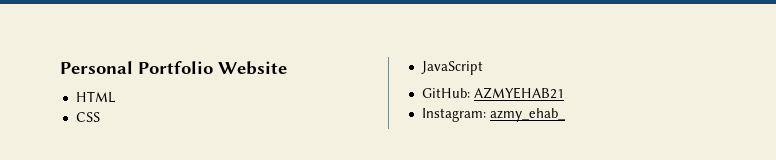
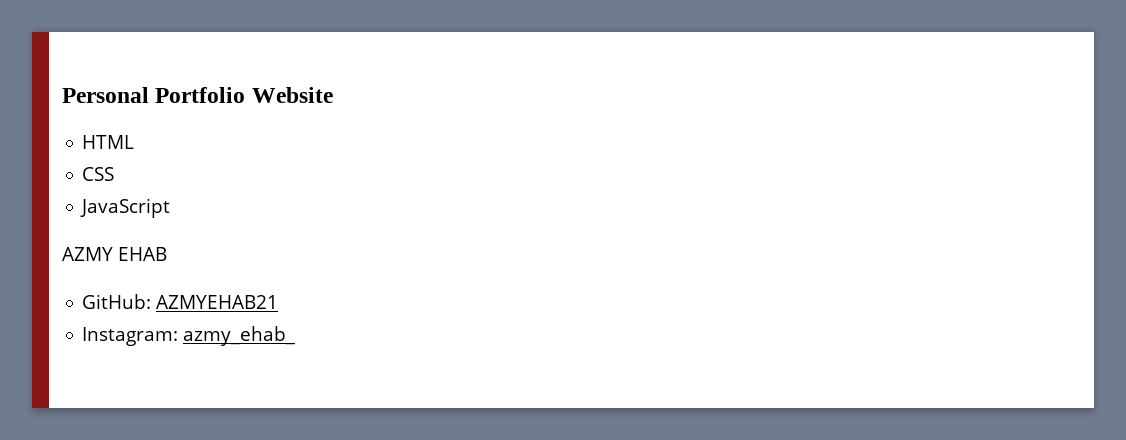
+ AZMY EHAB

